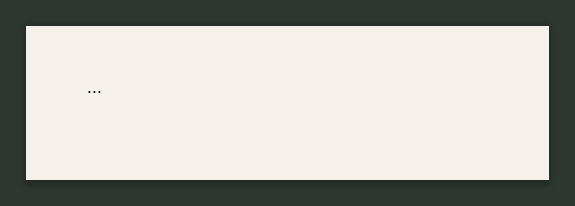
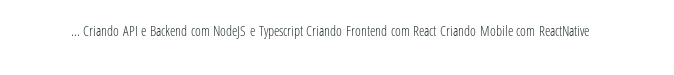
+ Criando API e Backend com NodeJS e Typescript Criando Frontend com React Criando Mobile com ReactNative

